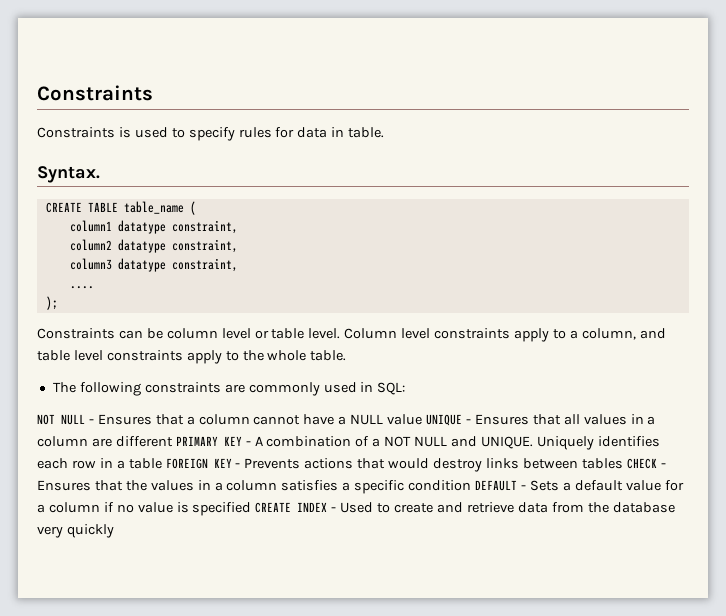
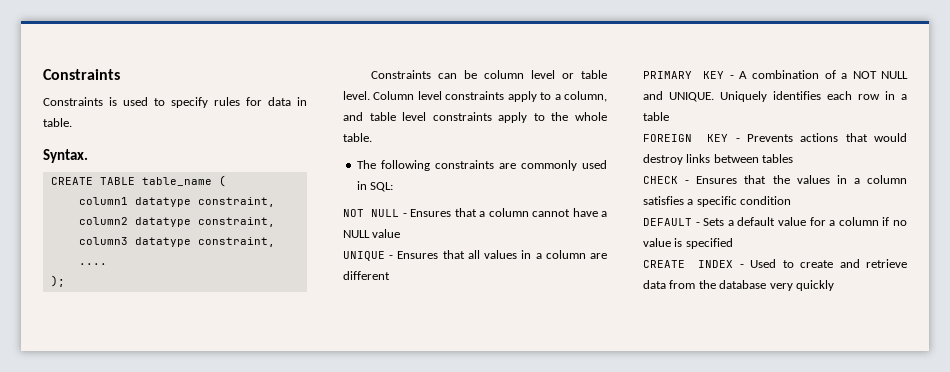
- NOT NULL - Ensures that a column cannot have a NULL value UNIQUE - Ensures that all values in a column are different PRIMARY KEY - A combination of a NOT NULL and UNIQUE.
+ NOT NULL - Ensures that a column cannot have a NULL value
+ UNIQUE - Ensures that all values in a column are different
+ PRIMARY KEY - A combination of a NOT NULL and UNIQUE.
- Uniquely identifies each row in a table FOREIGN KEY - Prevents actions that would destroy links between tables CHECK - Ensures that the values in a column satisfies a specific condition DEFAULT - Sets a default value for a column if no value is specified CREATE INDEX - Used to create and retrieve data from the database very quickly
+ Uniquely identifies each row in a table
+ FOREIGN KEY - Prevents actions that would destroy links between tables
+ CHECK - Ensures that the values in a column satisfies a specific condition
+ DEFAULT - Sets a default value for a column if no value is specified
+ CREATE INDEX - Used to create and retrieve data from the database very quickly

